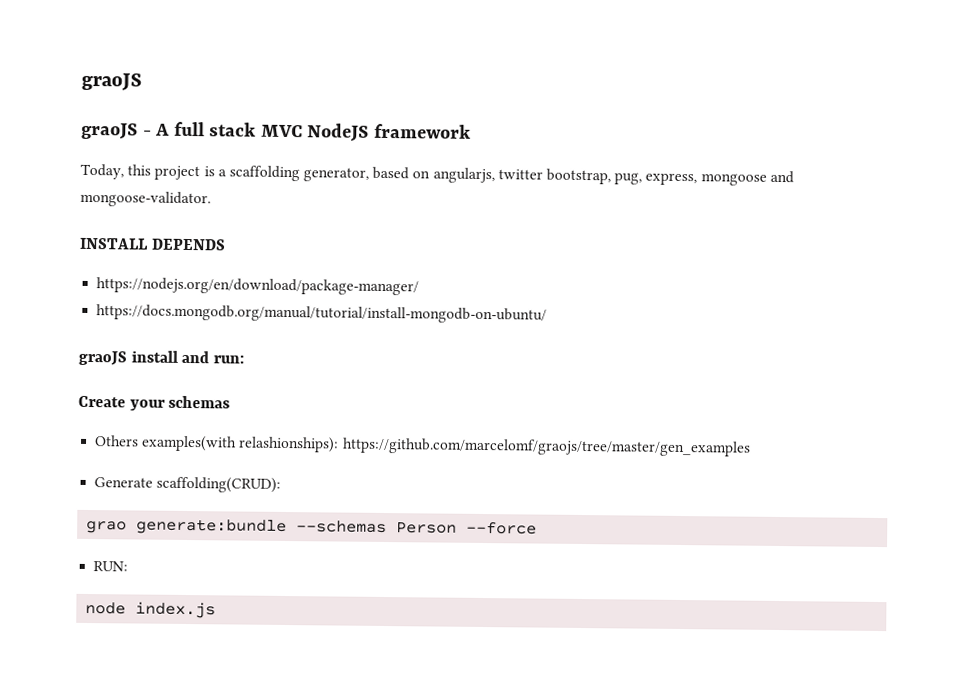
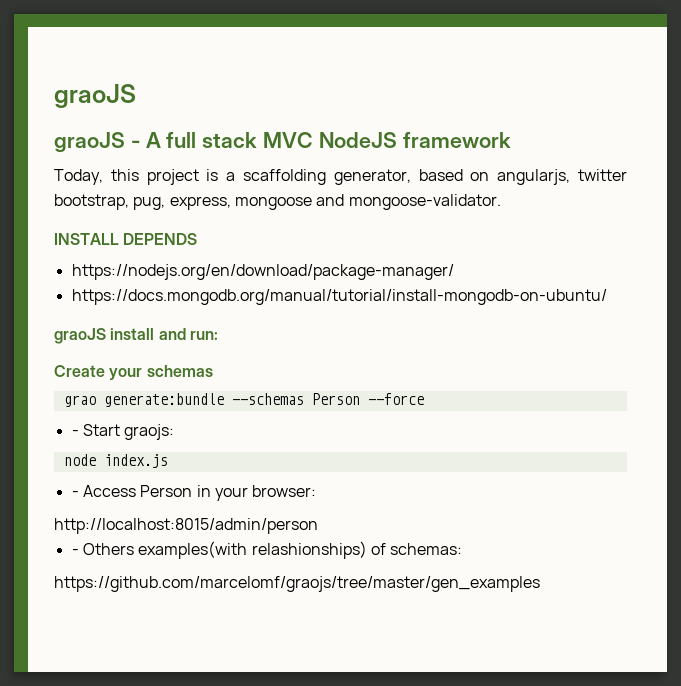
- Others examples(with relashionships): https://github.com/marcelomf/graojs/tree/master/gen_examples
- Generate scaffolding(CRUD):
- RUN:
+ - Start graojs:
+ - Access Person in your browser:
+ http://localhost:8015/admin/person
+ - Others examples(with relashionships) of schemas:
+ https://github.com/marcelomf/graojs/tree/master/gen_examples

